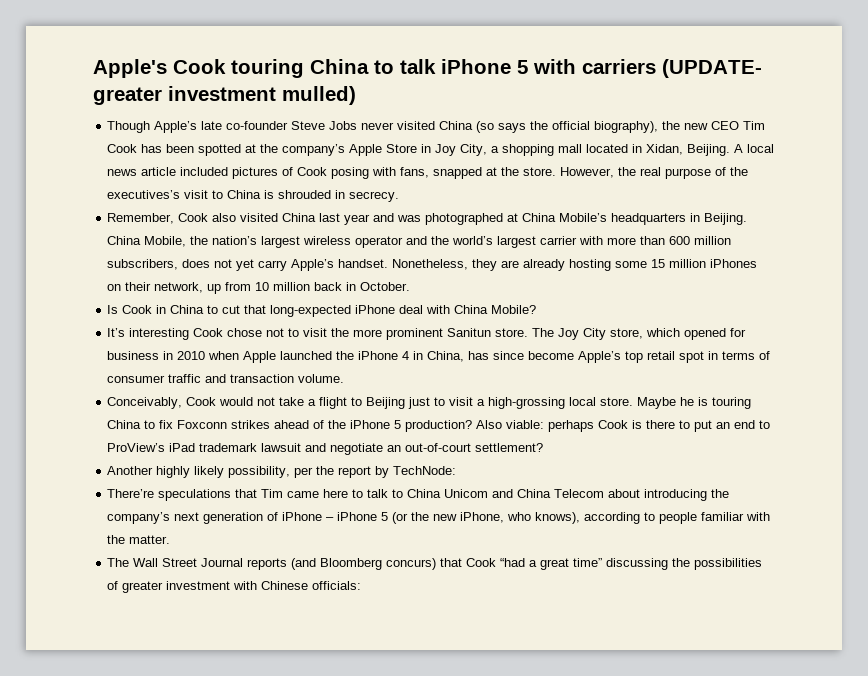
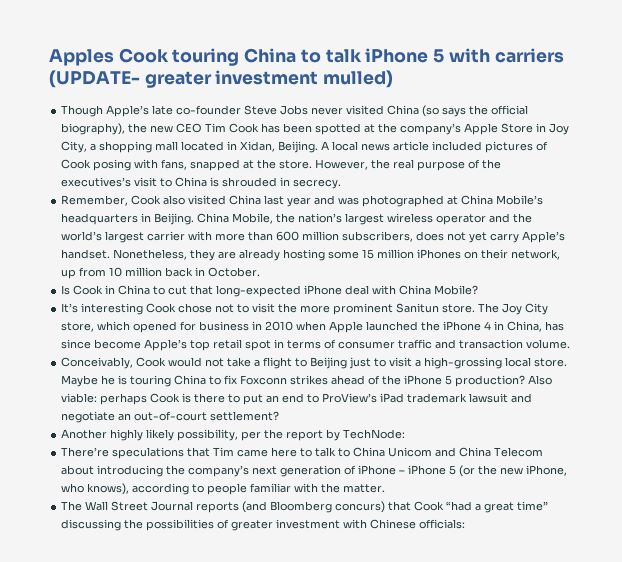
- Apple's Cook touring China to talk iPhone 5 with carriers (UPDATE- greater investment mulled)
+ Apples Cook touring China to talk iPhone 5 with carriers (UPDATE- greater investment mulled)

